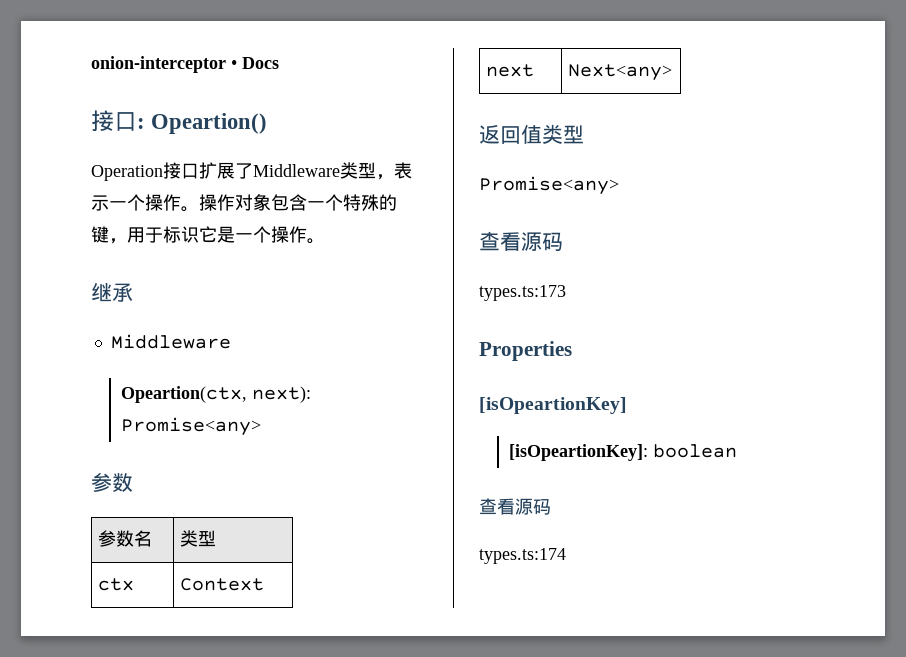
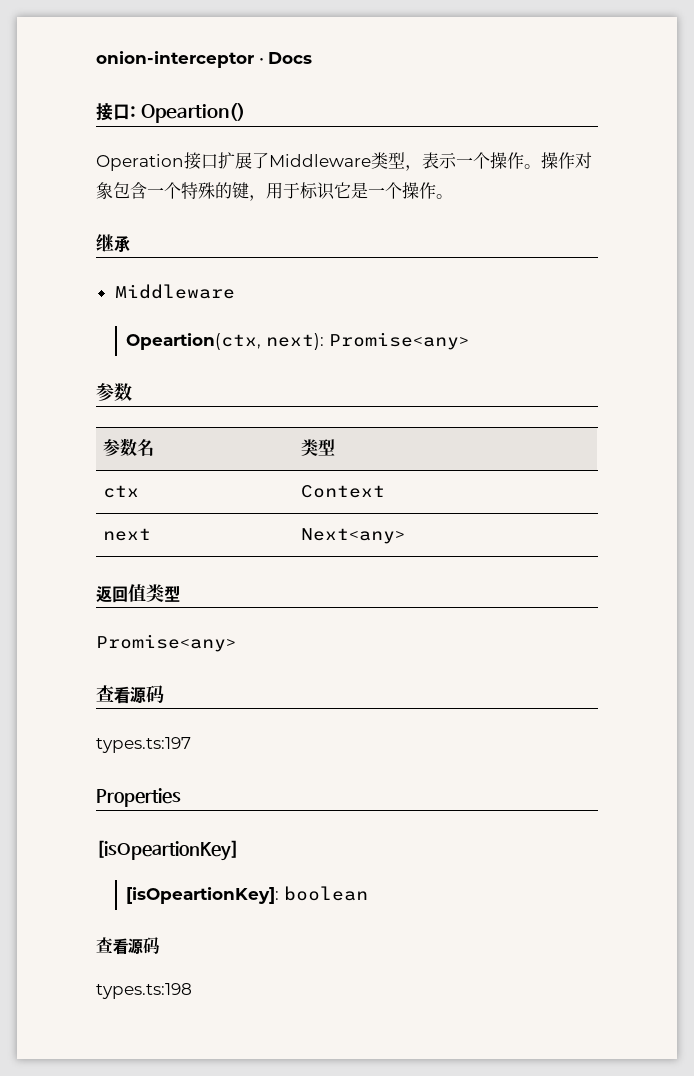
- types.ts:173
+ types.ts:197
- types.ts:174
+ types.ts:198

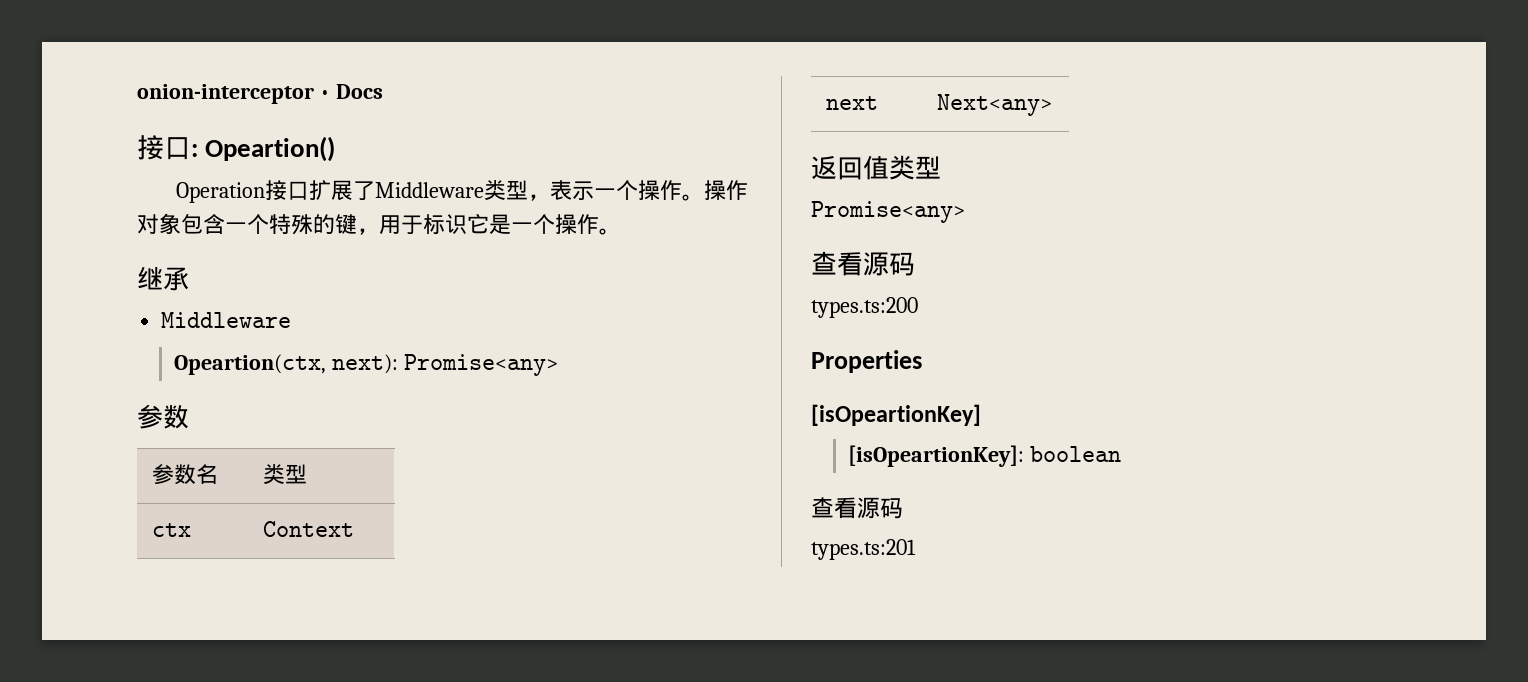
- types.ts:197
+ types.ts:200
- types.ts:198
+ types.ts:201

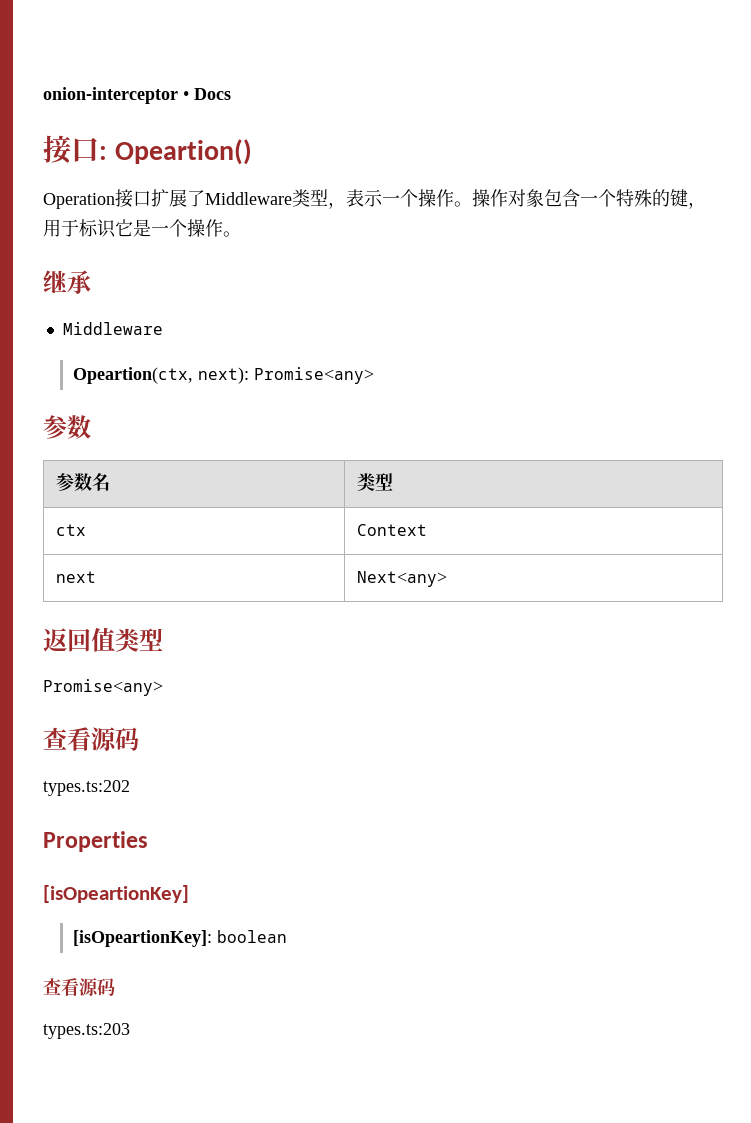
- types.ts:200
+ types.ts:202
- types.ts:201
+ types.ts:203

